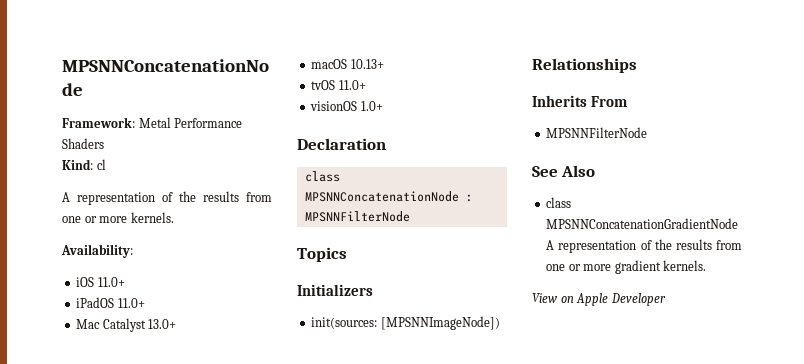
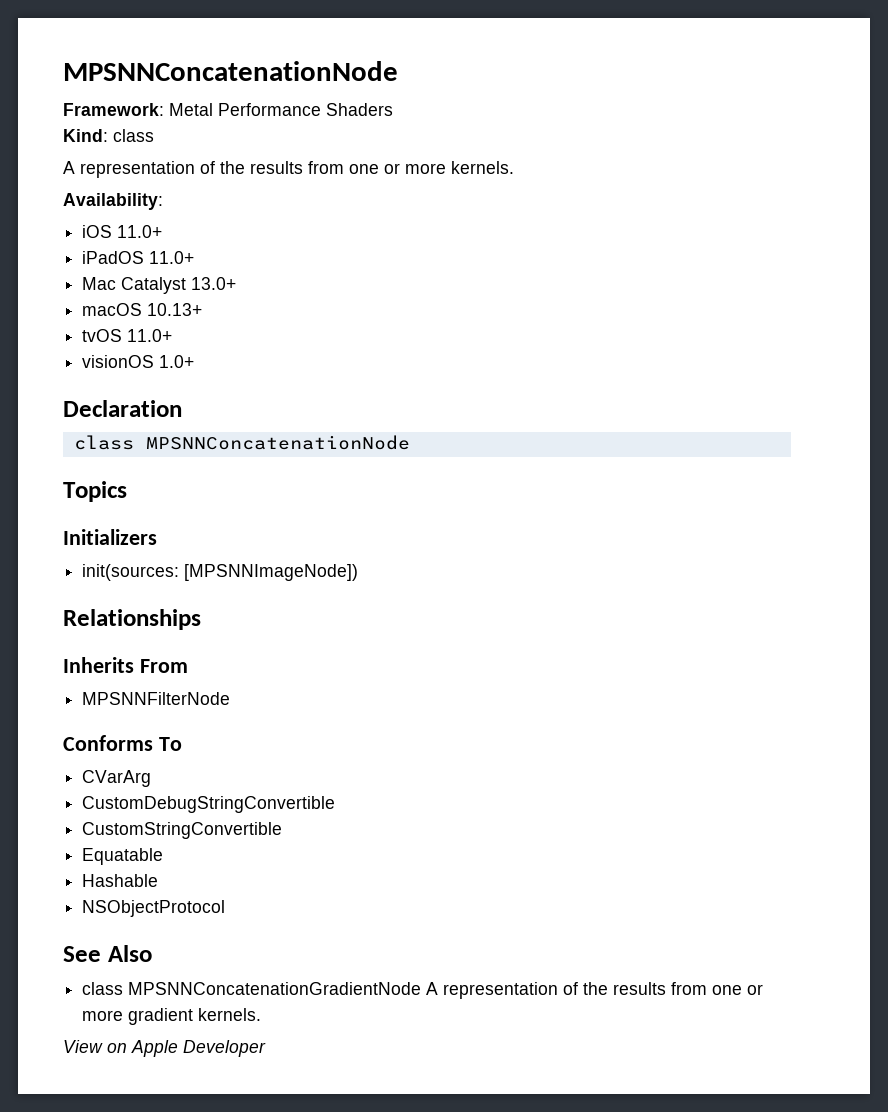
- Kind: cl
+ Kind: class
- class MPSNNConcatenationNode : MPSNNFilterNode
+ class MPSNNConcatenationNode
+ Conforms To
+ CVarArg
+ CustomDebugStringConvertible
+ CustomStringConvertible
+ Equatable
+ Hashable
+ NSObjectProtocol

